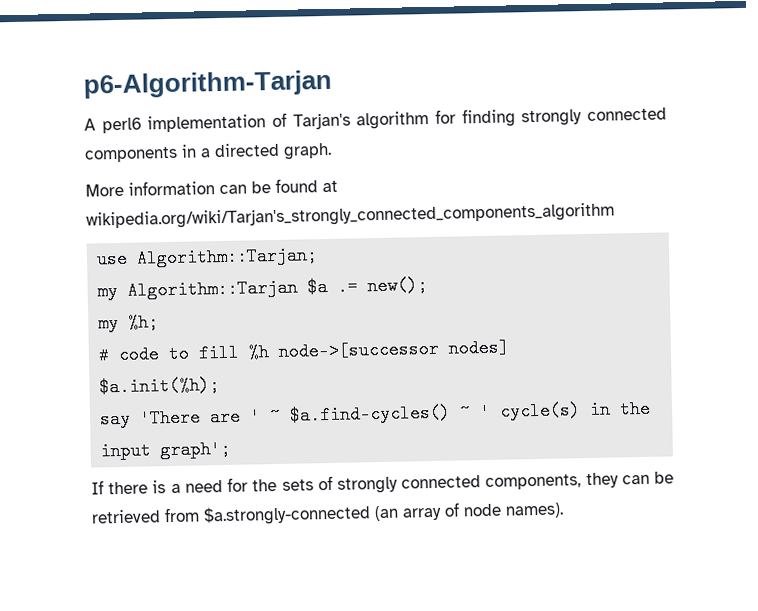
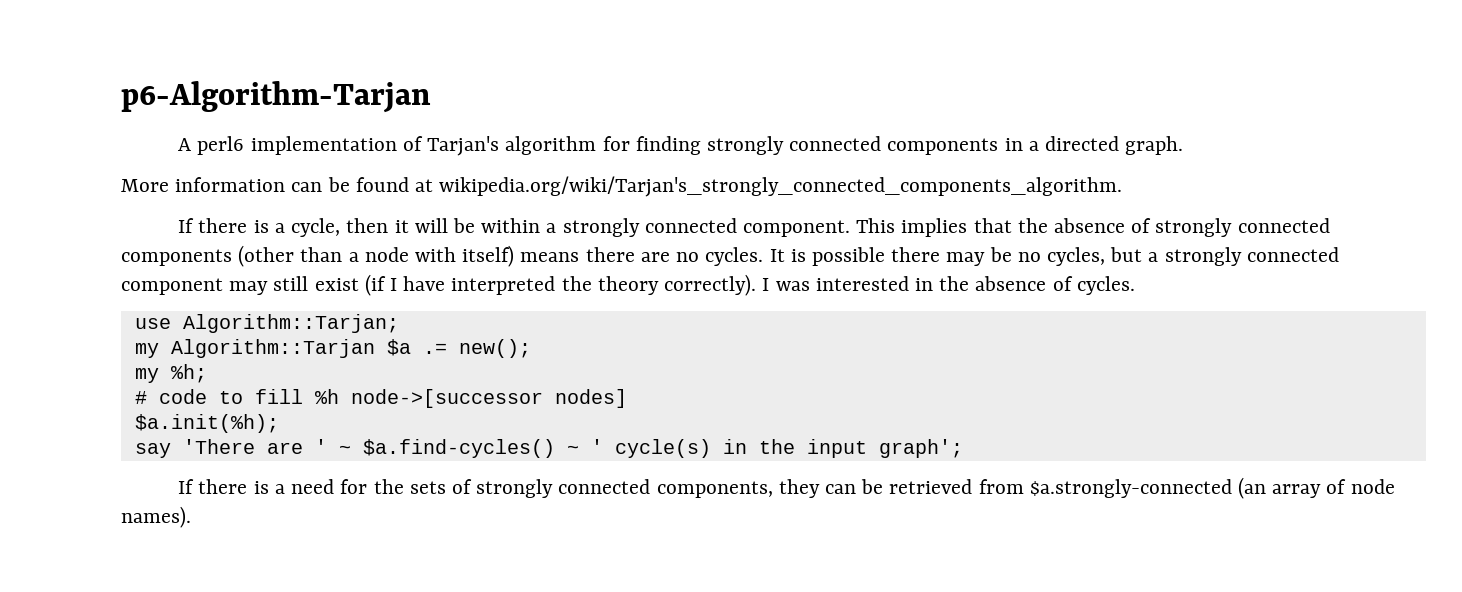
- More information can be found at wikipedia.org/wiki/Tarjan's_strongly_connected_components_algorithm
+ More information can be found at wikipedia.org/wiki/Tarjan's_strongly_connected_components_algorithm.
+ If there is a cycle, then it will be within a strongly connected component. This implies that the absence of strongly connected components (other than a node with itself) means there are no cycles. It is possible there may be no cycles, but a strongly connected component may still exist (if I have interpreted the theory correctly). I was interested in the absence of cycles.

